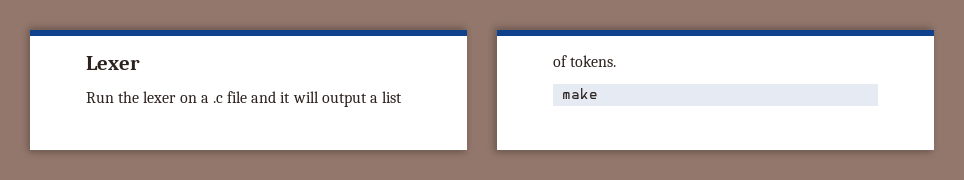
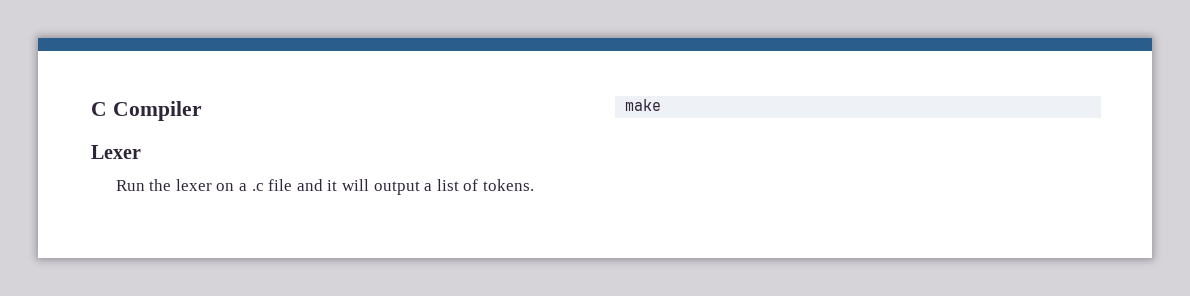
+ C Compiler

